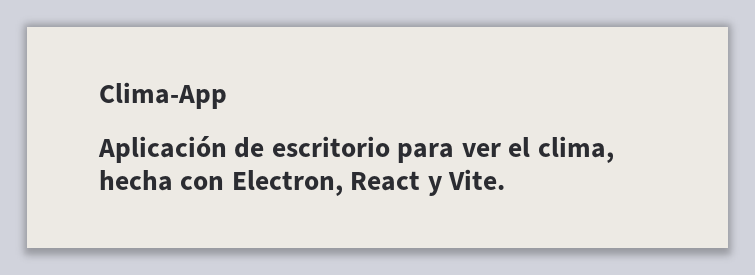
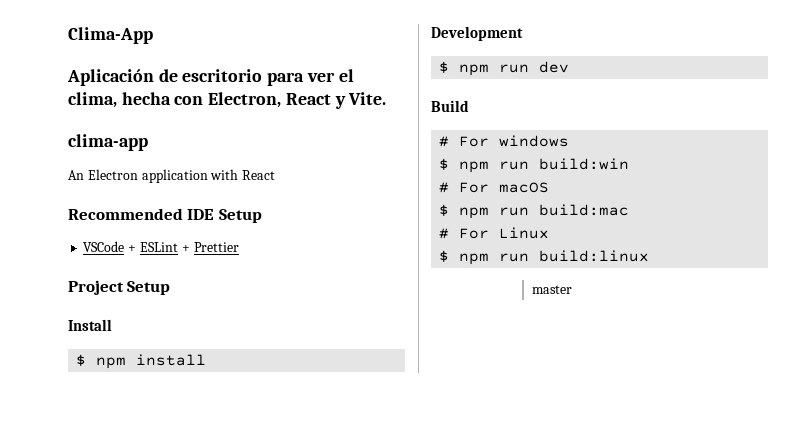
+ clima-app
+ An Electron application with React
+ Recommended IDE Setup
+ VSCode + ESLint + Prettier
+ Project Setup
+ Install
+ $ npm install
+ Development
+ $ npm run dev
+ Build
+ # For windows
+ $ npm run build:win
+ # For macOS
+ $ npm run build:mac
+ # For Linux
+ $ npm run build:linux
+ master

